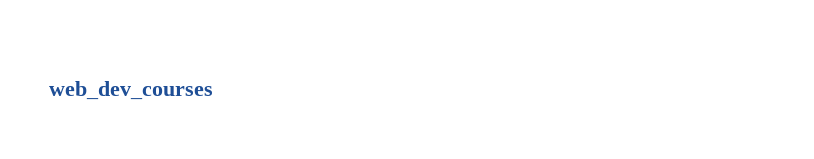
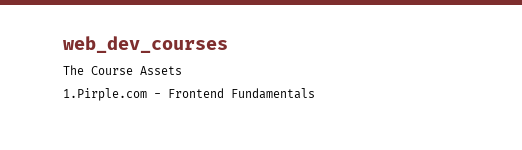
+ The Course Assets
+ 1.Pirple.com - Frontend Fundamentals

